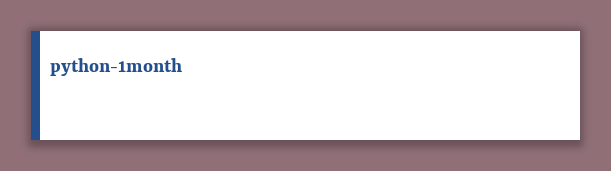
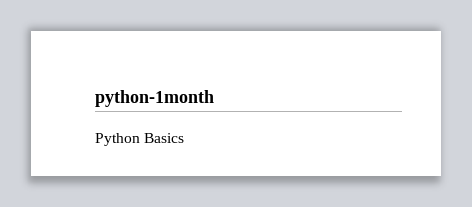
+ Python Basics

